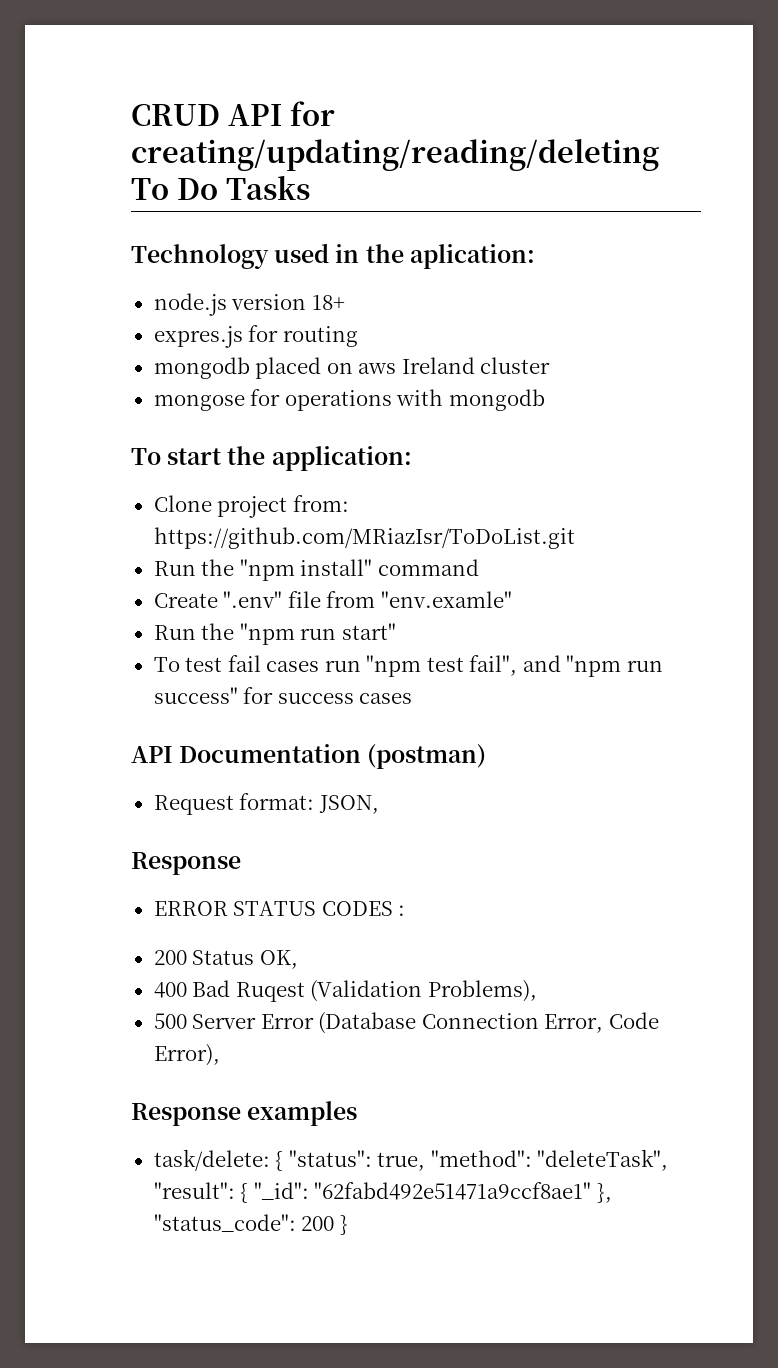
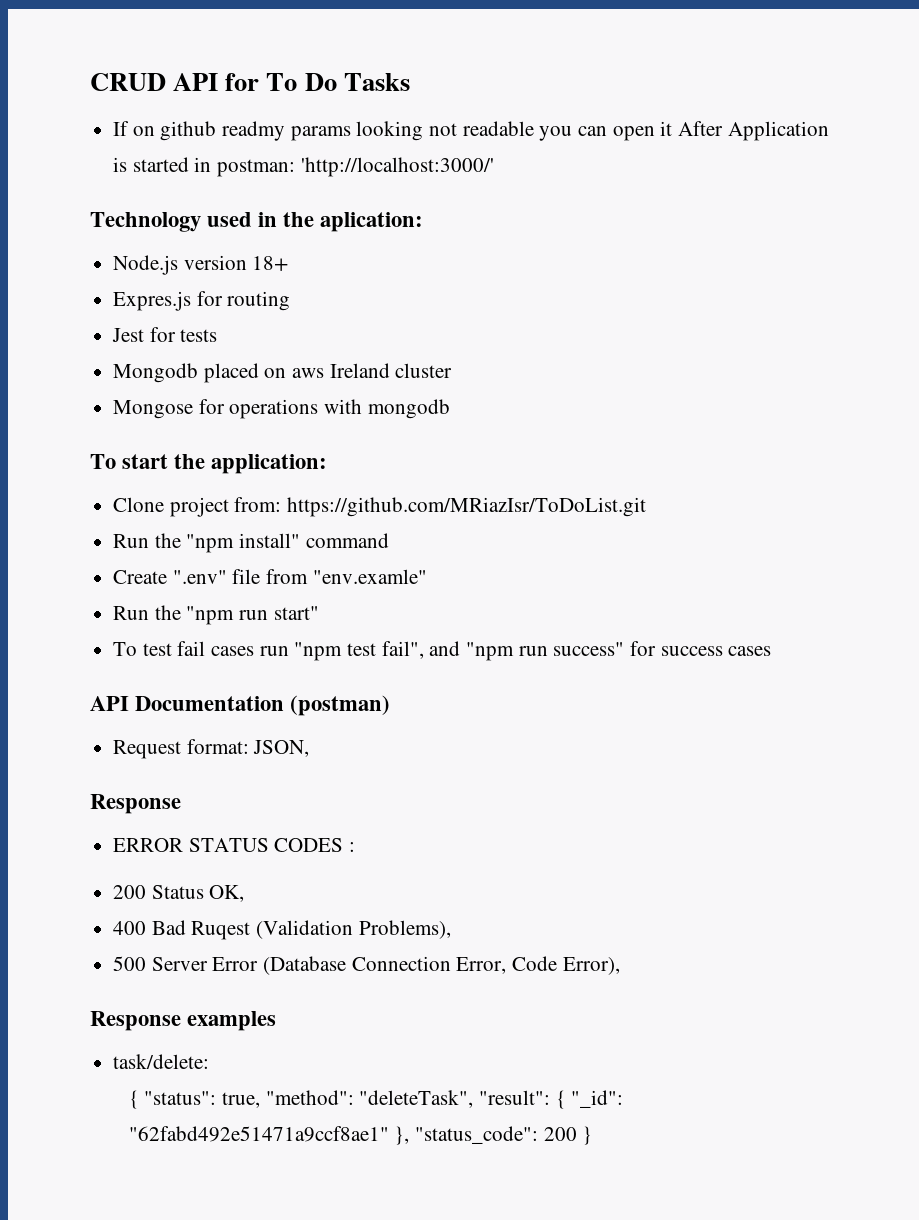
- CRUD API for creating/updating/reading/deleting To Do Tasks
+ CRUD API for To Do Tasks
+ If on github readmy params looking not readable you can open it After Application is started in postman: 'http://localhost:3000/'
- node.js version 18+
+ Node.js version 18+
- expres.js for routing
+ Expres.js for routing
- mongodb placed on aws Ireland cluster
+ Jest for tests
+ Mongodb placed on aws Ireland cluster
- mongose for operations with mongodb
+ Mongose for operations with mongodb
- task/delete: { "status": true, "method": "deleteTask", "result": { "_id": "62fabd492e51471a9ccf8ae1" }, "status_code": 200 }
+ task/delete:
+ { "status": true, "method": "deleteTask", "result": { "_id": "62fabd492e51471a9ccf8ae1" }, "status_code": 200 }

